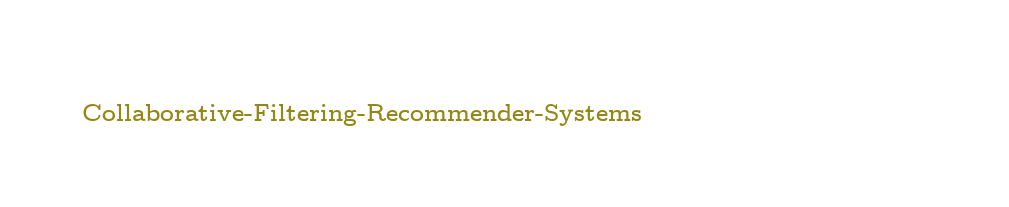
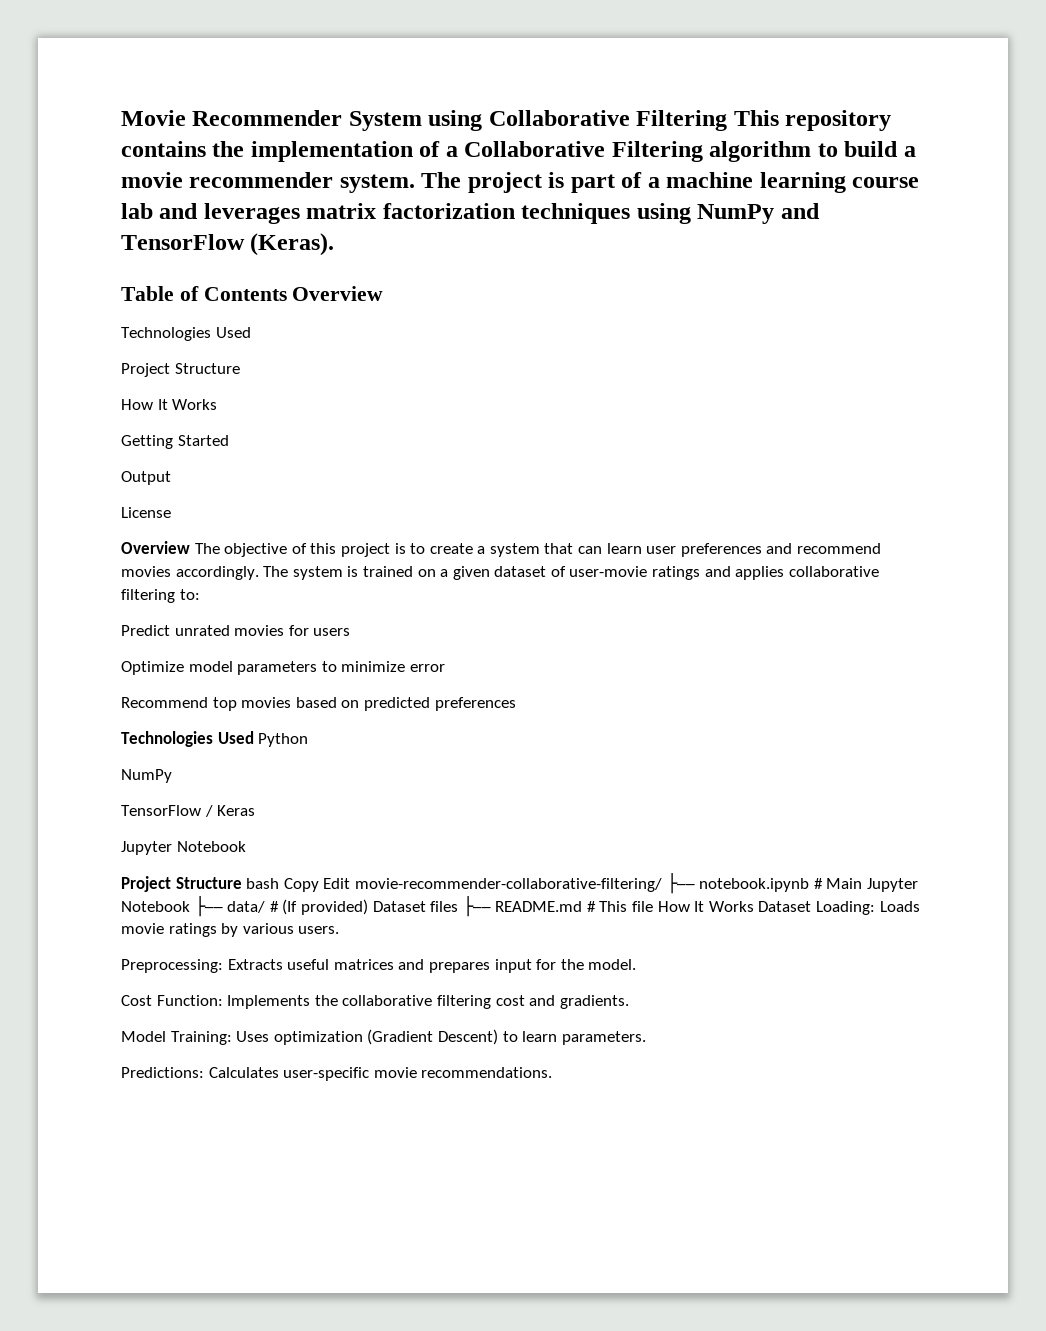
- Collaborative-Filtering-Recommender-Systems
+ Movie Recommender System using Collaborative Filtering This repository contains the implementation of a Collaborative Filtering algorithm to build a movie recommender system. The project is part of a machine learning course lab and leverages matrix factorization techniques using NumPy and TensorFlow (Keras).
+ Table of Contents Overview
+ Technologies Used
+ Project Structure
+ How It Works
+ Getting Started
+ Output
+ License
+ Overview The objective of this project is to create a system that can learn user preferences and recommend movies accordingly. The system is trained on a given dataset of user-movie ratings and applies collaborative filtering to:
+ Predict unrated movies for users
+ Optimize model parameters to minimize error
+ Recommend top movies based on predicted preferences
+ Technologies Used Python
+ NumPy
+ TensorFlow / Keras
+ Jupyter Notebook
+ Project Structure bash Copy Edit movie-recommender-collaborative-filtering/ ├── notebook.ipynb # Main Jupyter Notebook ├── data/ # (If provided) Dataset files ├── README.md # This file How It Works Dataset Loading: Loads movie ratings by various users.
+ Preprocessing: Extracts useful matrices and prepares input for the model.
+ Cost Function: Implements the collaborative filtering cost and gradients.
+ Model Training: Uses optimization (Gradient Descent) to learn parameters.
+ Predictions: Calculates user-specific movie recommendations.

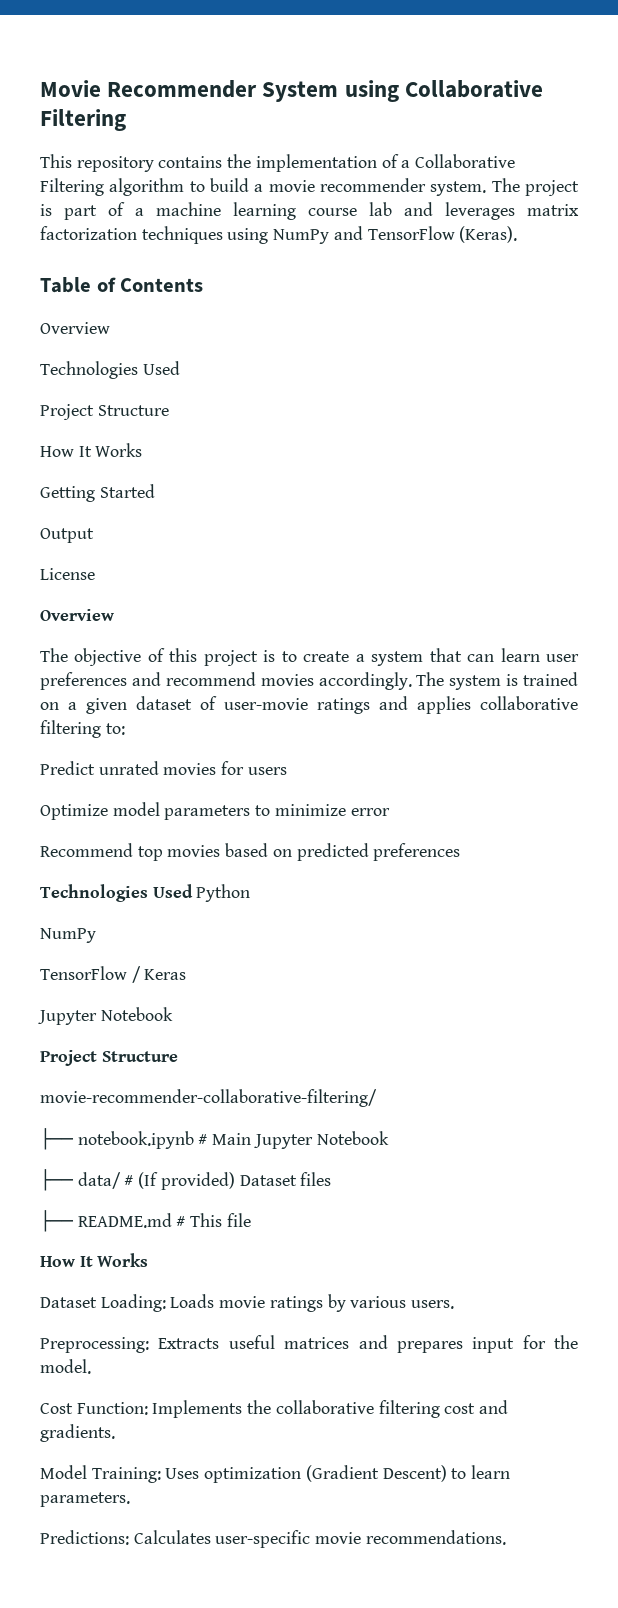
- Movie Recommender System using Collaborative Filtering This repository contains the implementation of a Collaborative Filtering algorithm to build a movie recommender system.
+ Movie Recommender System using Collaborative Filtering
+ This repository contains the implementation of a Collaborative Filtering algorithm to build a movie recommender system.
- Table of Contents Overview
+ Table of Contents
+ Overview
  License
- Overview The objective of this project is to create a system that can learn user preferences and recommend movies accordingly.
+ Overview
+ The objective of this project is to create a system that can learn user preferences and recommend movies accordingly.
  TensorFlow / Keras
  Jupyter Notebook
- Project Structure bash Copy Edit movie-recommender-collaborative-filtering/ ├── notebook.ipynb # Main Jupyter Notebook ├── data/ # (If provided) Dataset files ├── README.md # This file How It Works Dataset Loading: Loads movie ratings by various users.
+ Project Structure
+ movie-recommender-collaborative-filtering/
+ ├── notebook.ipynb # Main Jupyter Notebook
+ ├── data/ # (If provided) Dataset files
+ ├── README.md # This file
+ How It Works
+ Dataset Loading: Loads movie ratings by various users.

